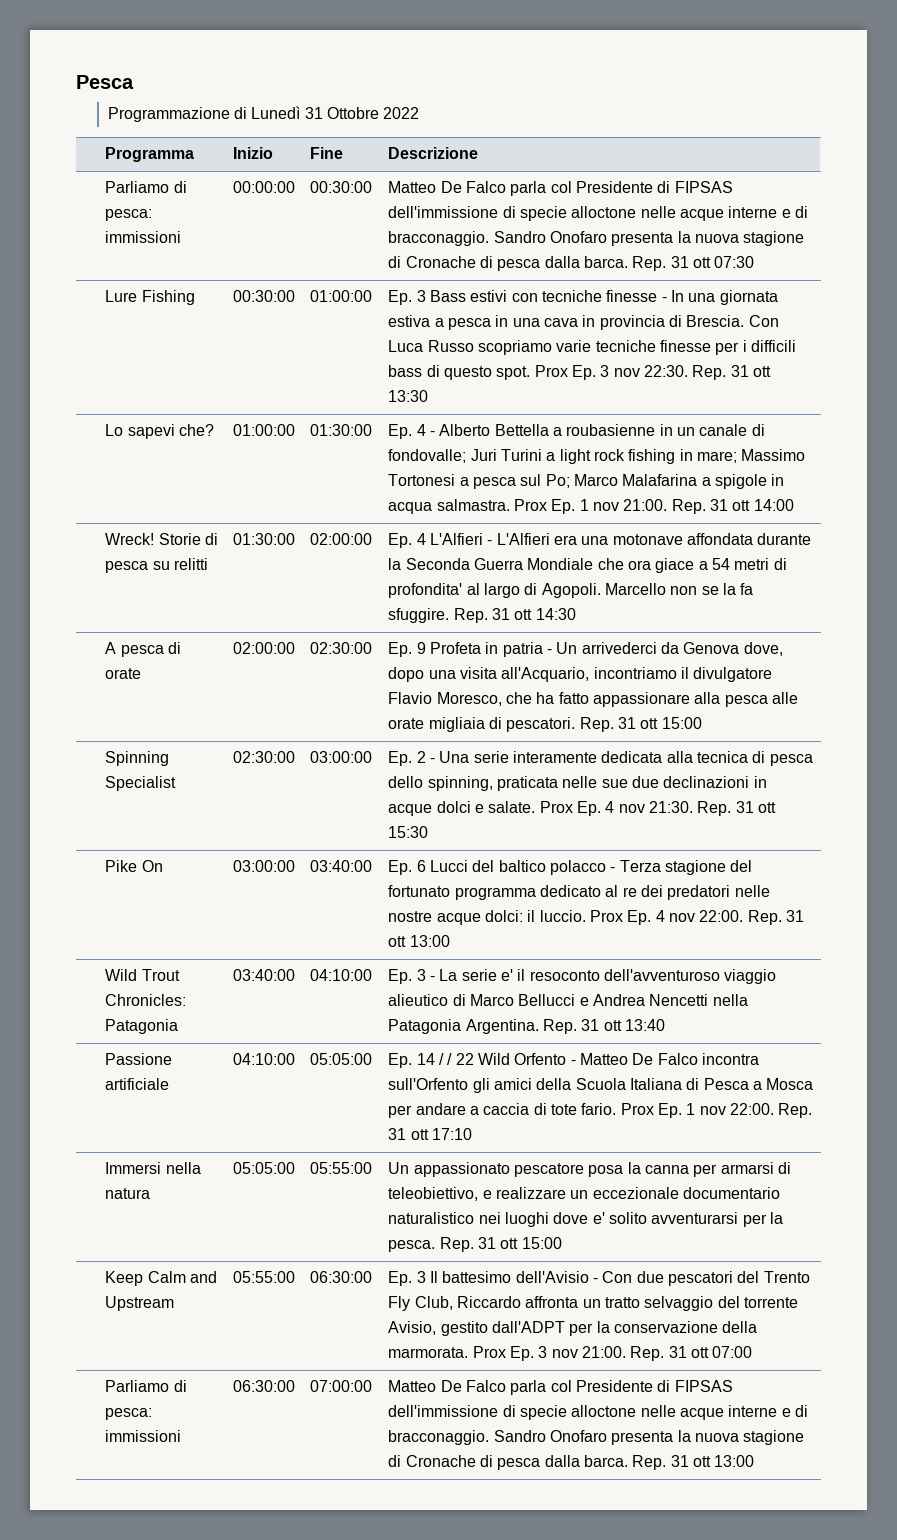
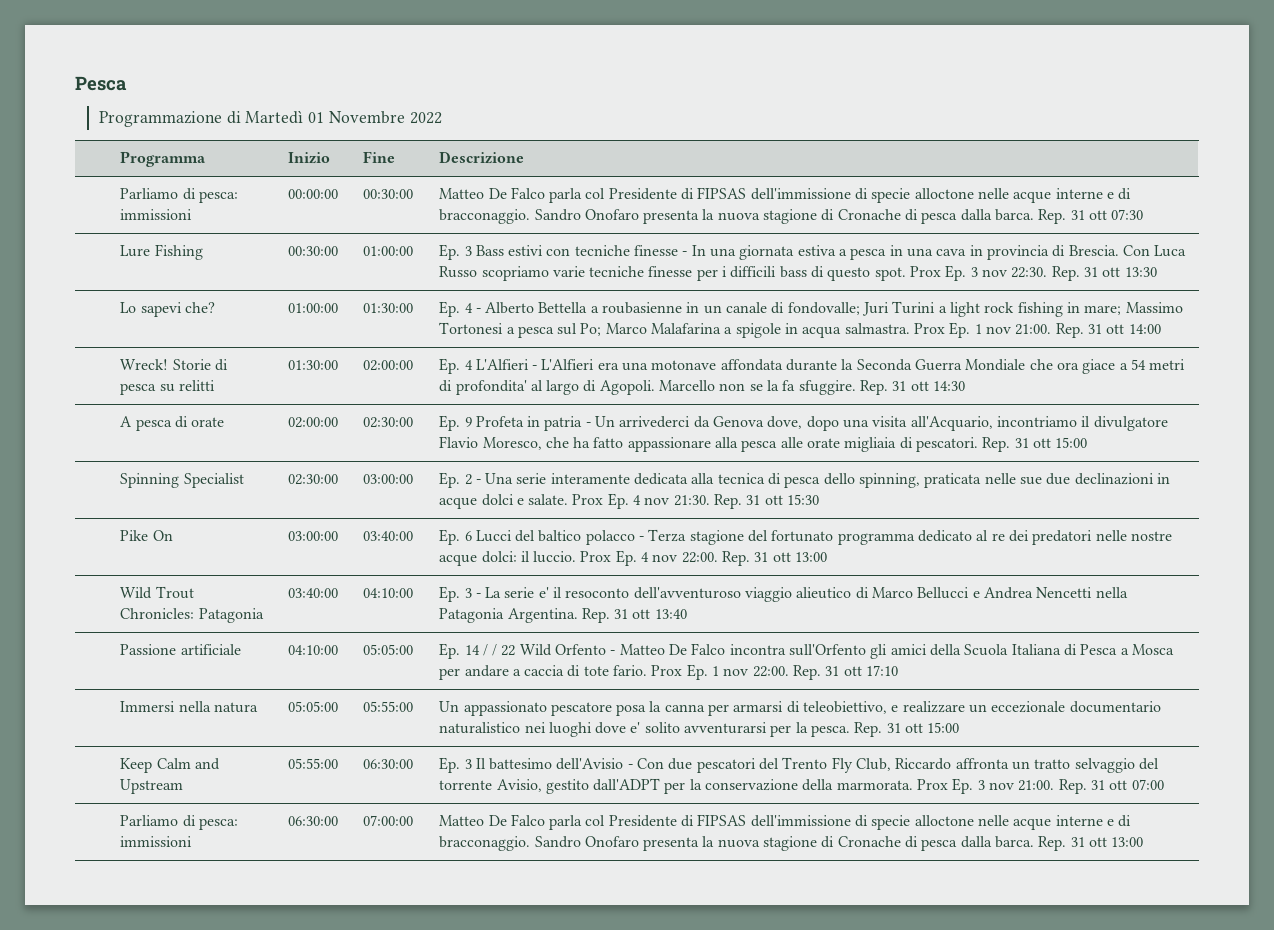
- Programmazione di Lunedì 31 Ottobre 2022
+ Programmazione di Martedì 01 Novembre 2022

